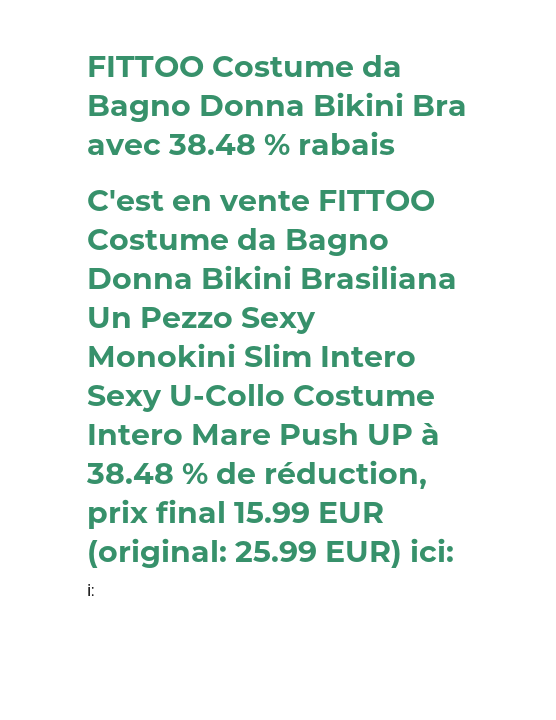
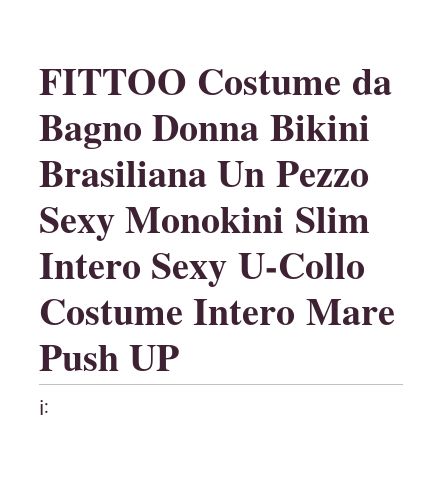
- FITTOO Costume da Bagno Donna Bikini Bra avec 38.48 % rabais
- C'est en vente FITTOO Costume da Bagno Donna Bikini Brasiliana Un Pezzo Sexy Monokini Slim Intero Sexy U-Collo Costume Intero Mare Push UP à 38.48 % de réduction, prix final 15.99 EUR (original: 25.99 EUR) ici:
+ FITTOO Costume da Bagno Donna Bikini Brasiliana Un Pezzo Sexy Monokini Slim Intero Sexy U-Collo Costume Intero Mare Push UP

